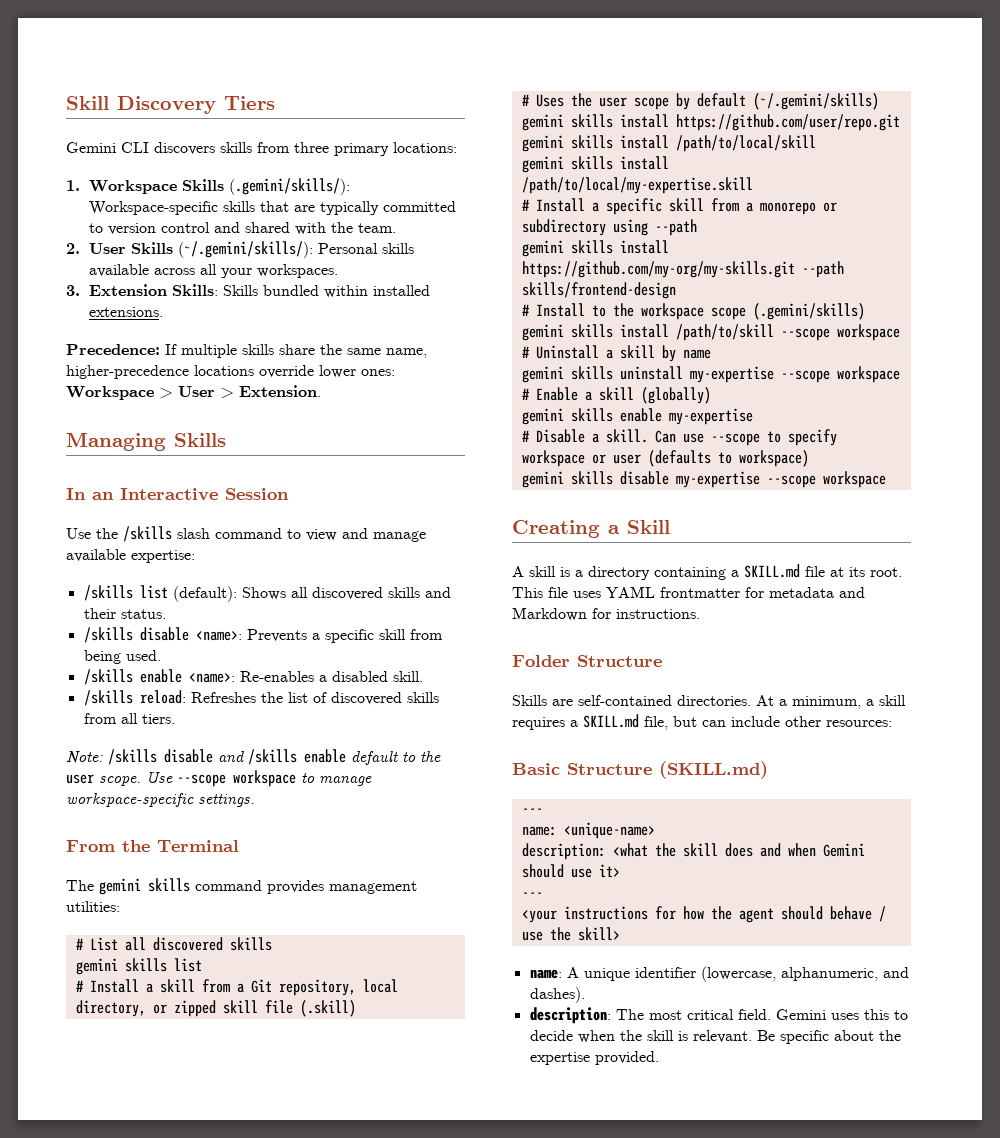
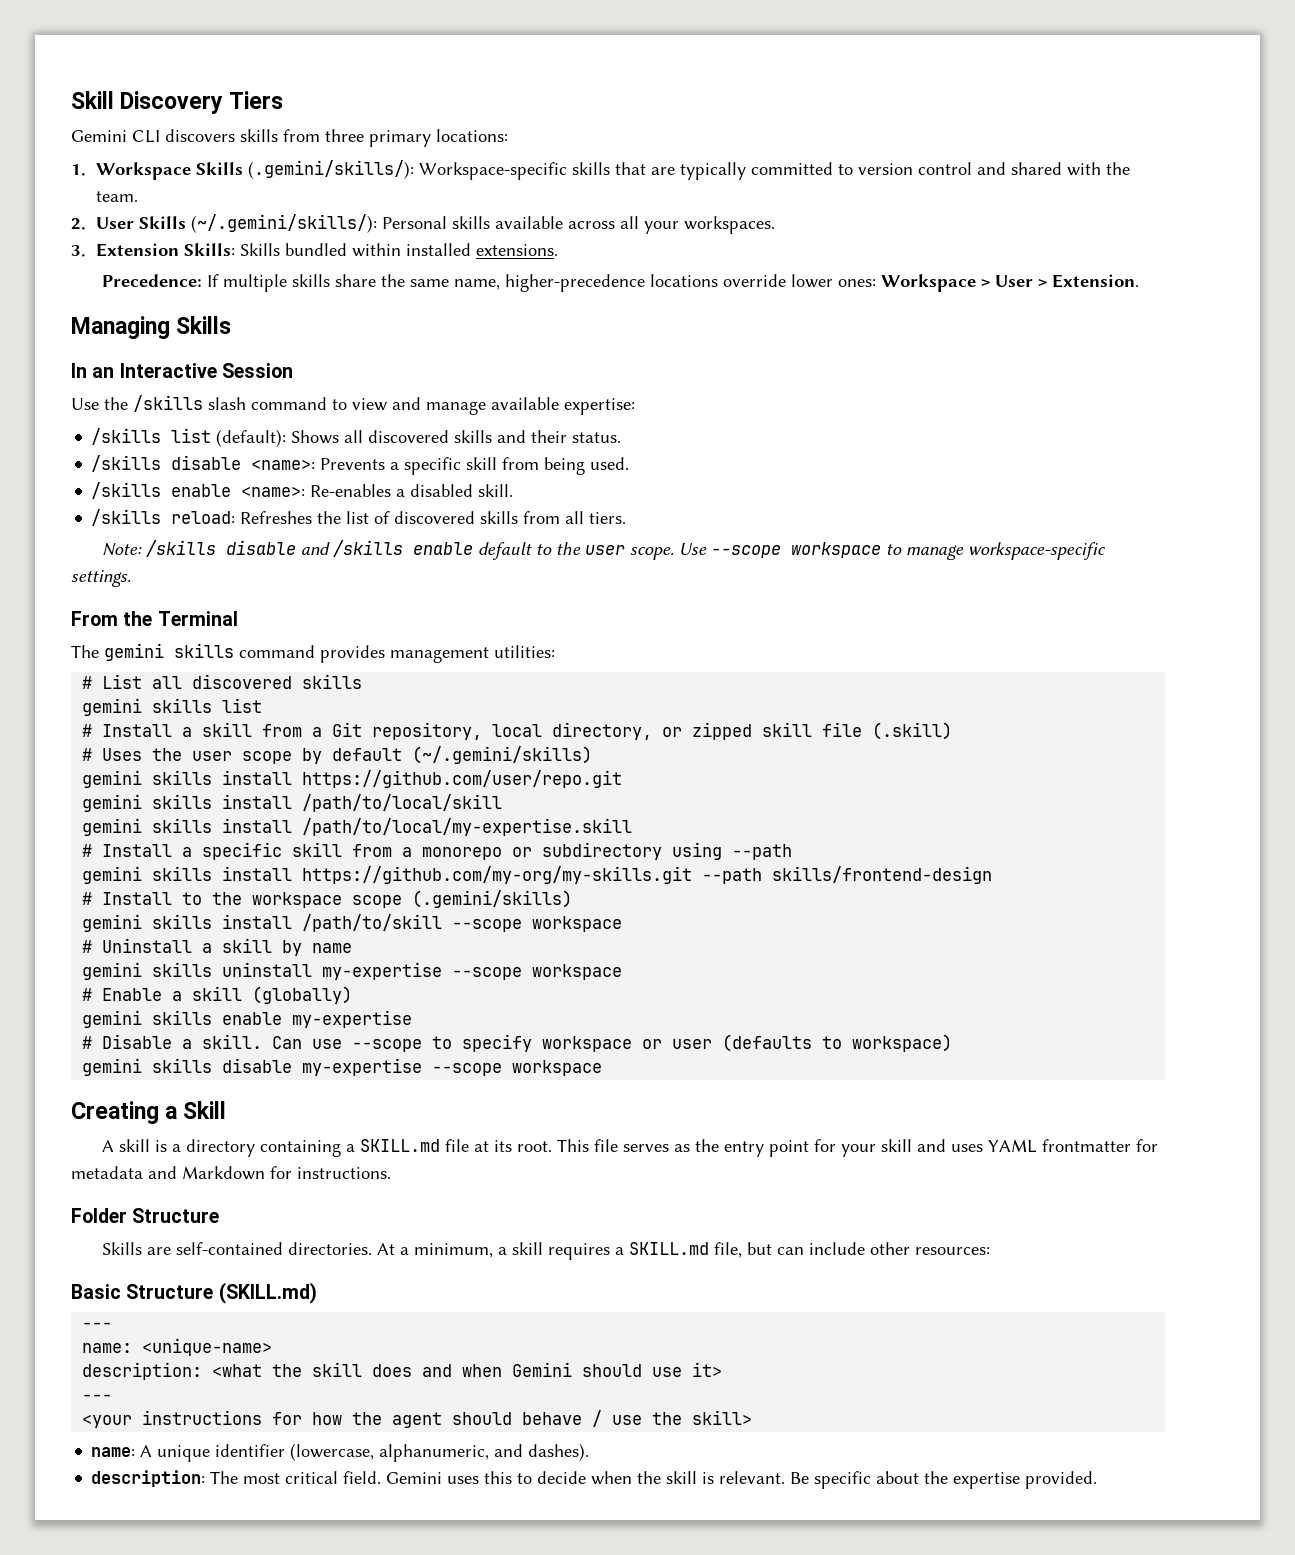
- This file uses YAML frontmatter for metadata and Markdown for instructions.
+ This file serves as the entry point for your skill and uses YAML frontmatter for metadata and Markdown for instructions.

